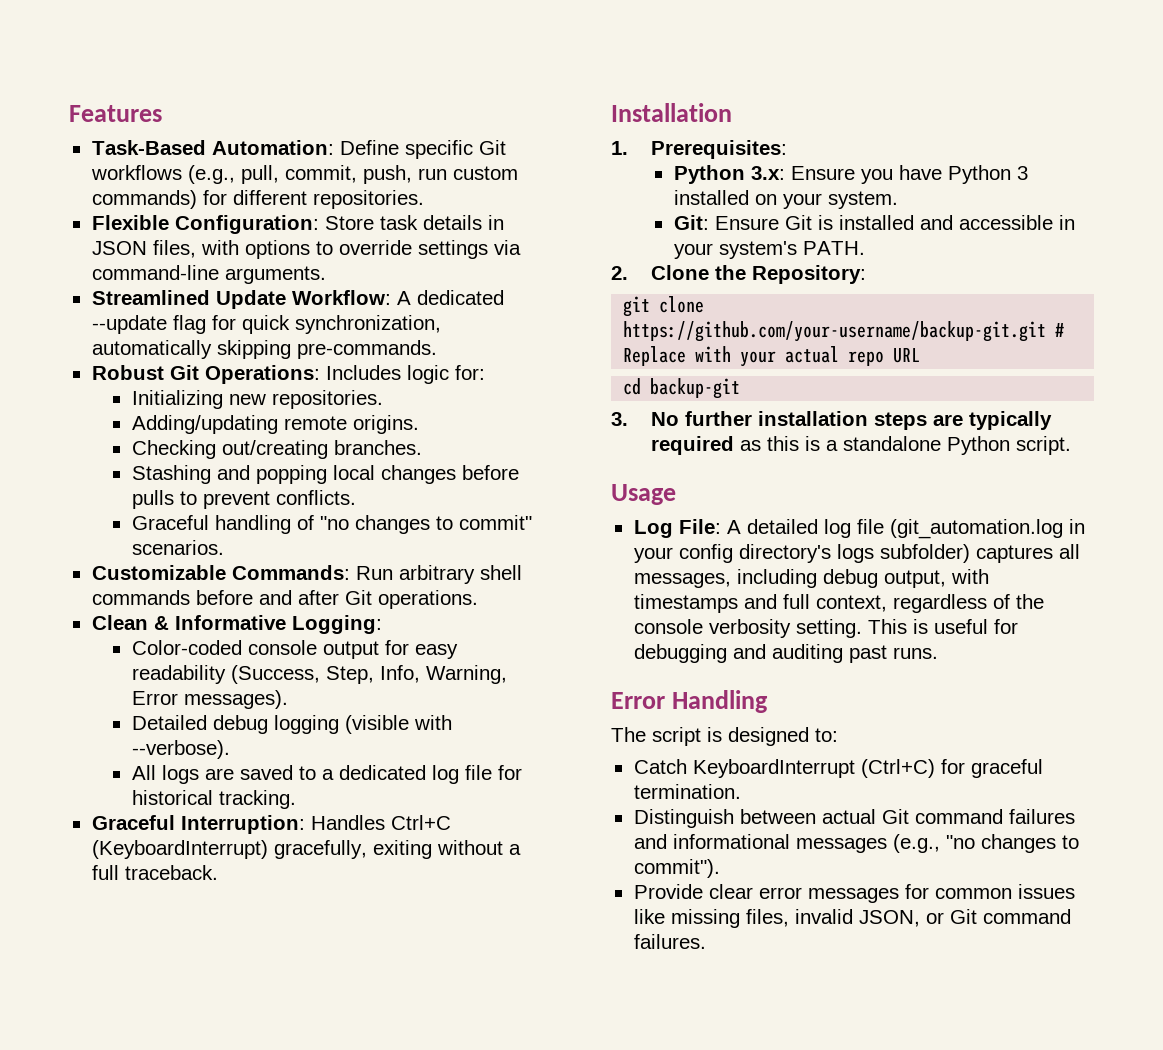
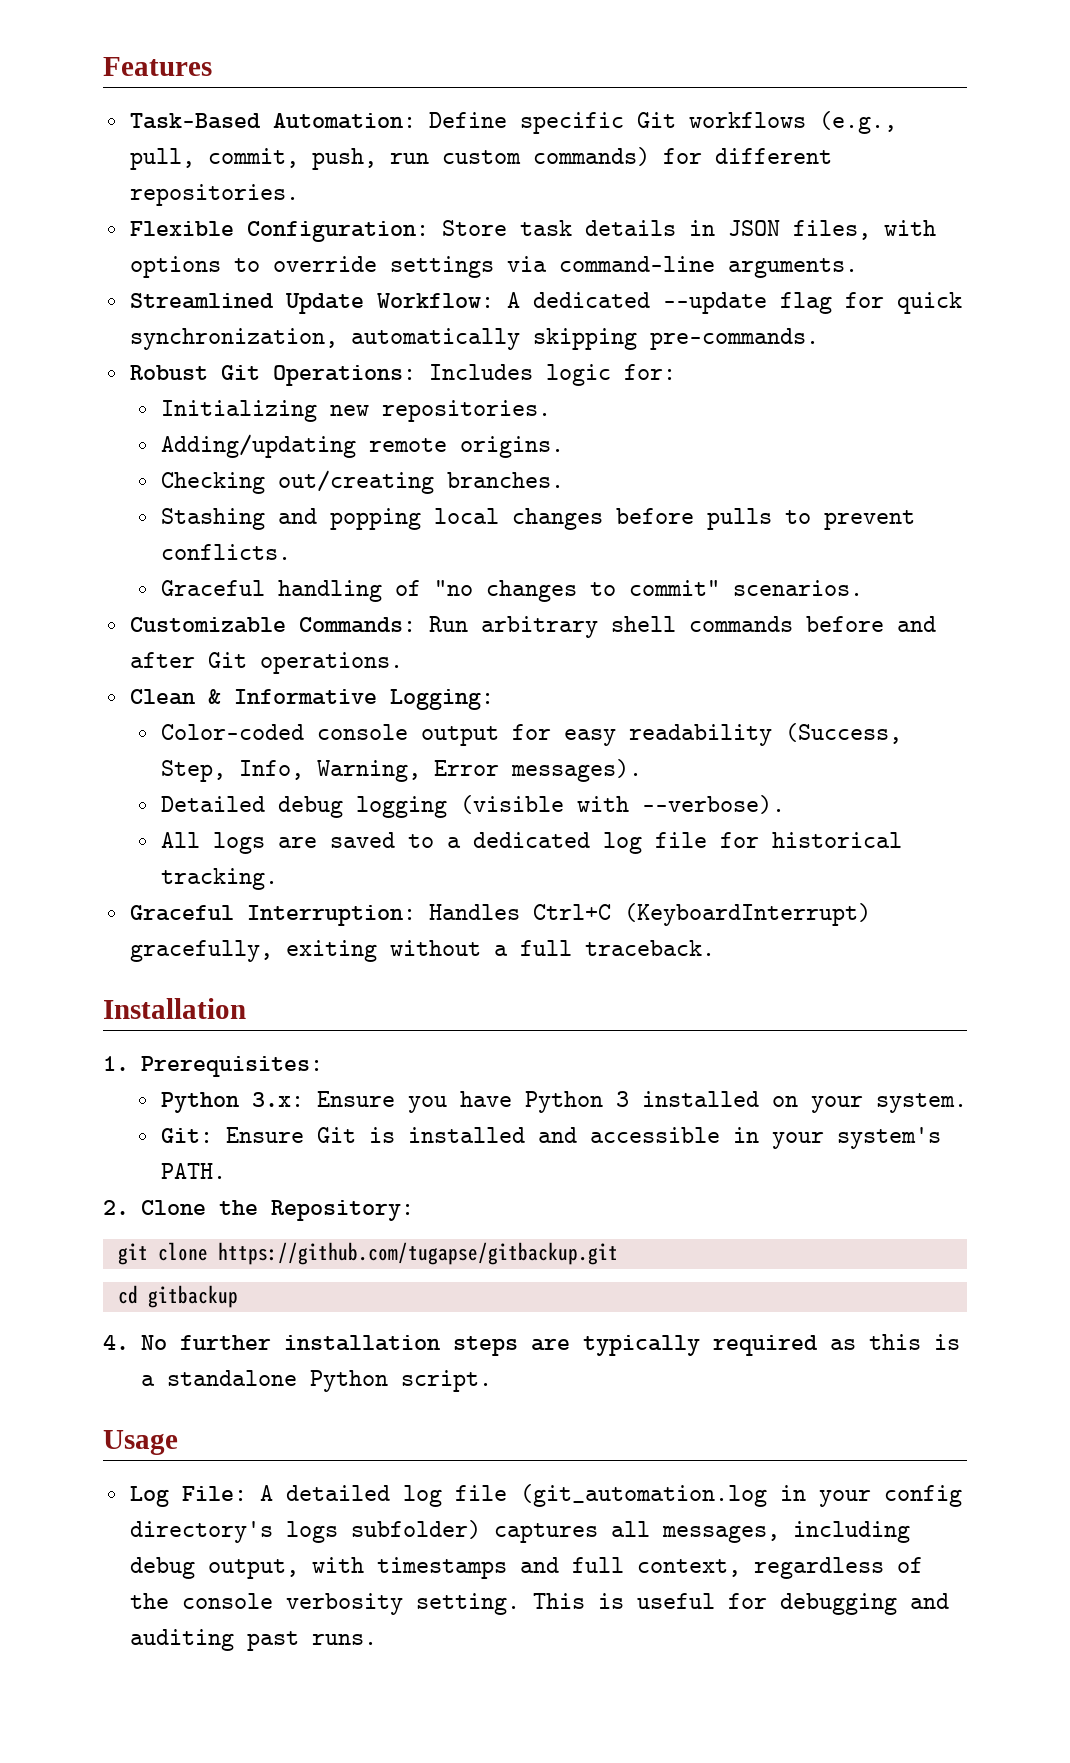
- git clone https://github.com/your-username/backup-git.git # Replace with your actual repo URL
+ git clone https://github.com/tugapse/gitbackup.git
- cd backup-git
- 3. No further installation steps are typically required as this is a standalone Python script.
+ cd gitbackup
+ 4. No further installation steps are typically required as this is a standalone Python script.
- Error Handling
- The script is designed to:
- Catch KeyboardInterrupt (Ctrl+C) for graceful termination.
- Distinguish between actual Git command failures and informational messages (e.g., "no changes to commit").
- Provide clear error messages for common issues like missing files, invalid JSON, or Git command failures.

